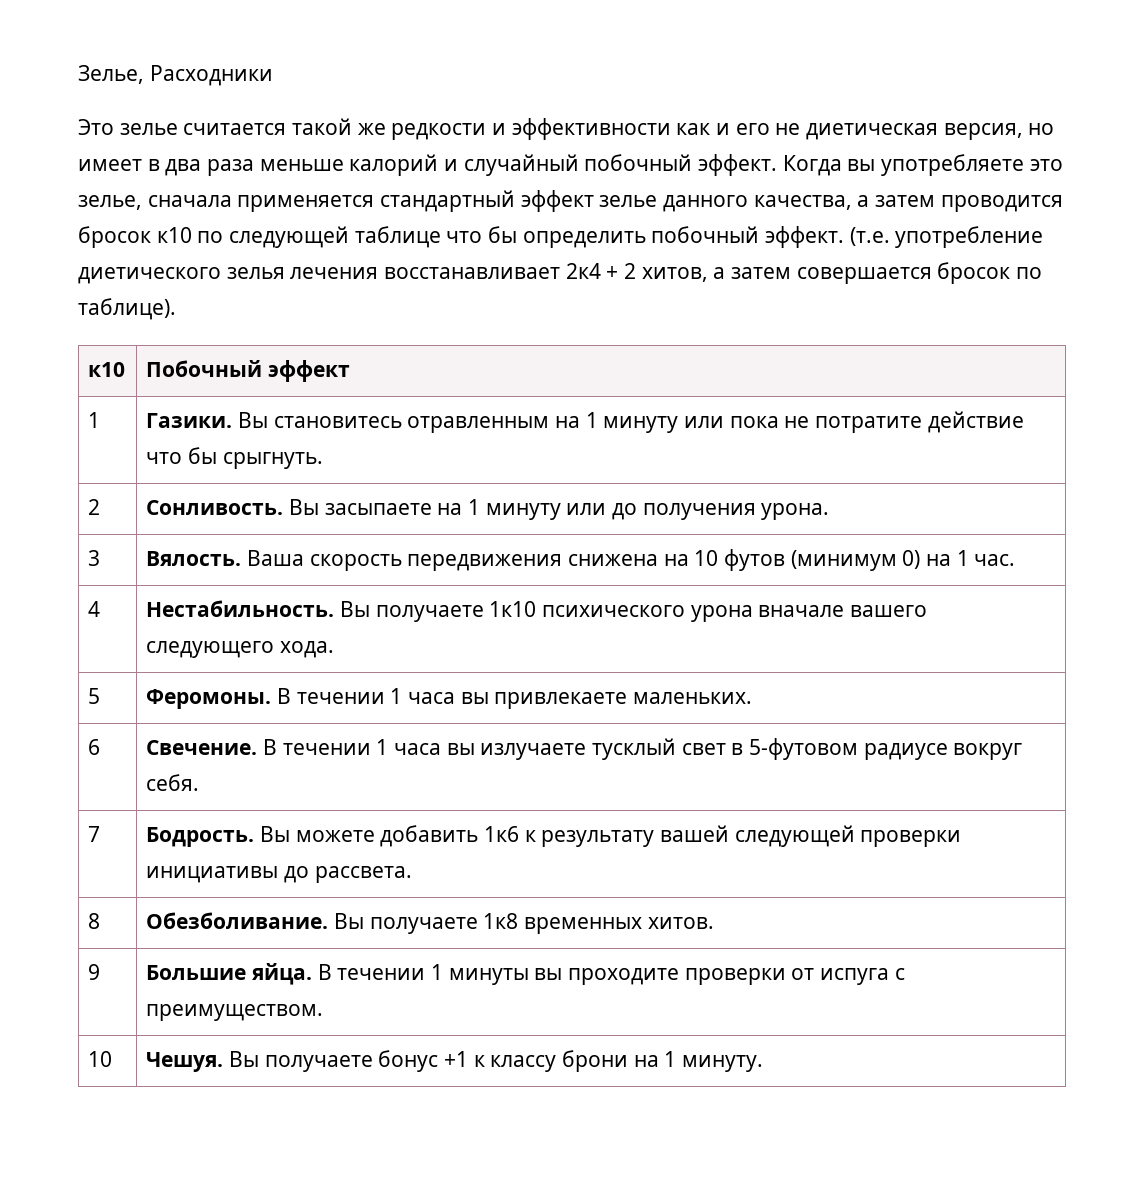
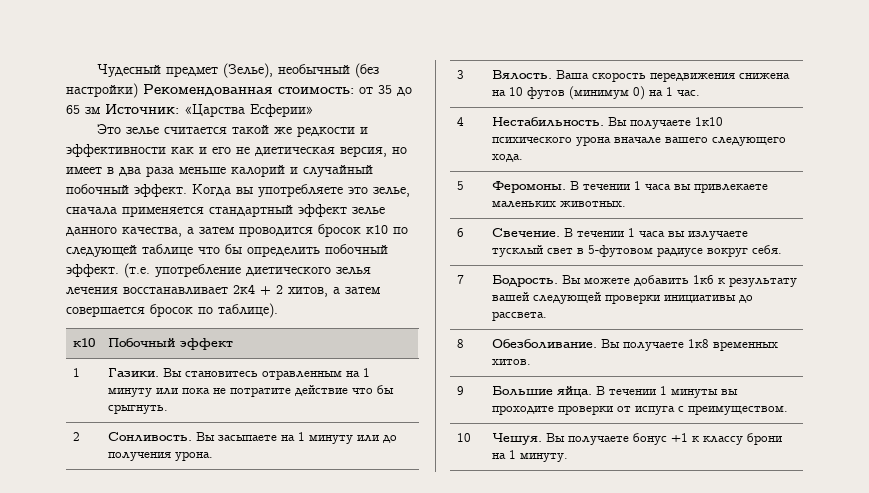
- Зелье, Расходники
+ Чудесный предмет (Зелье), необычный (без настройки) Рекомендованная стоимость: от 35 до 65 зм Источник: «Царства Есферии»
- 5 | Феромоны. В течении 1 часа вы привлекаете маленьких.
+ 5 | Феромоны. В течении 1 часа вы привлекаете маленьких животных.

